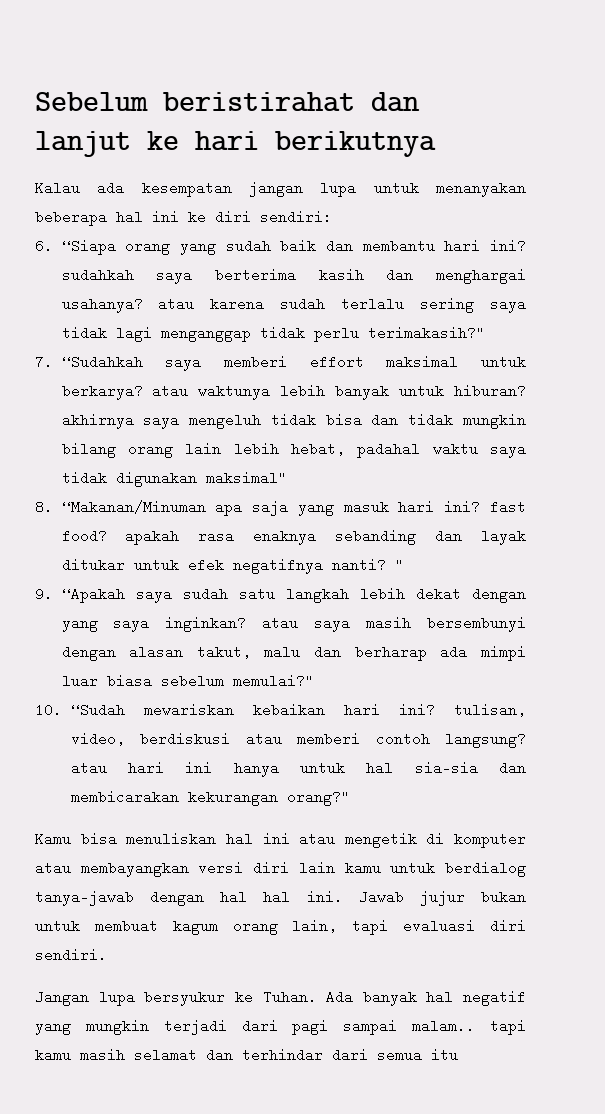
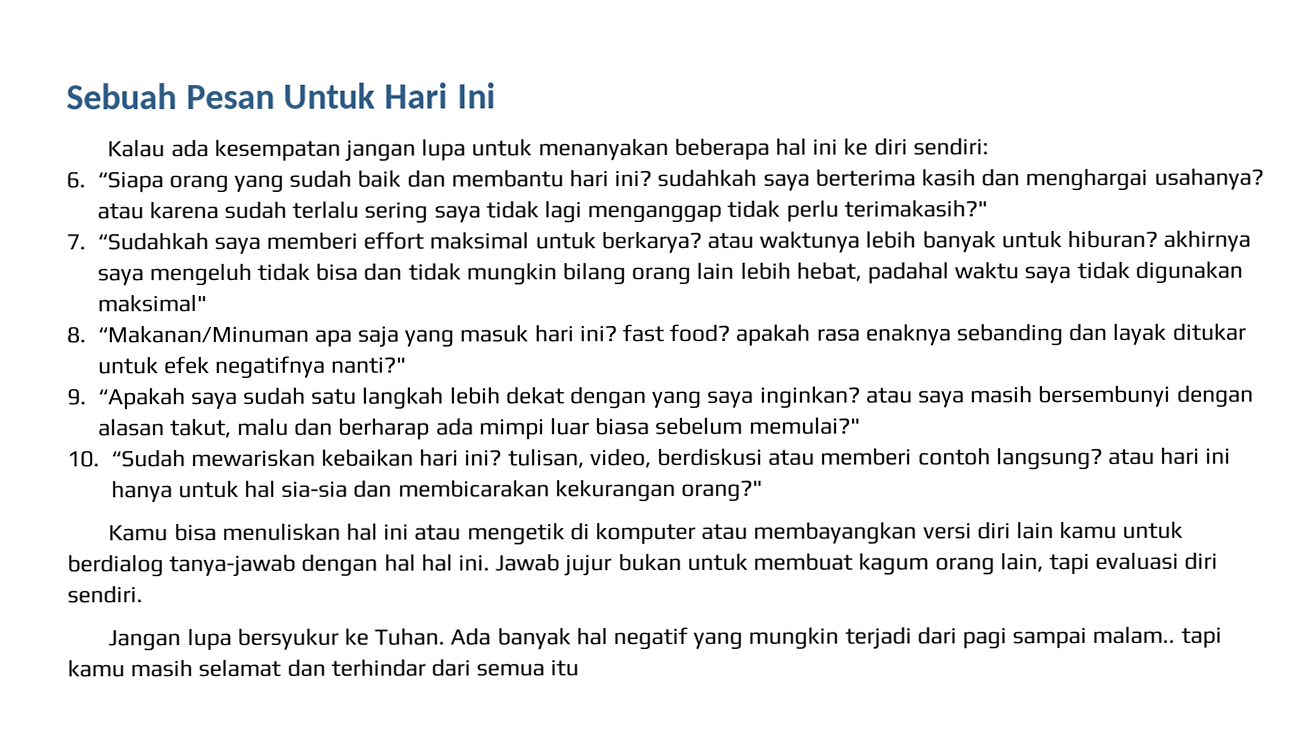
- Sebelum beristirahat dan lanjut ke hari berikutnya
+ Sebuah Pesan Untuk Hari Ini
- 8. “Makanan/Minuman apa saja yang masuk hari ini? fast food? apakah rasa enaknya sebanding dan layak ditukar untuk efek negatifnya nanti? "
+ 8. “Makanan/Minuman apa saja yang masuk hari ini? fast food? apakah rasa enaknya sebanding dan layak ditukar untuk efek negatifnya nanti?"

